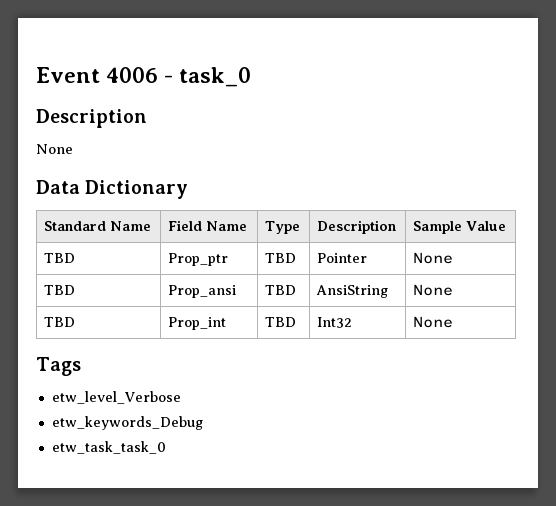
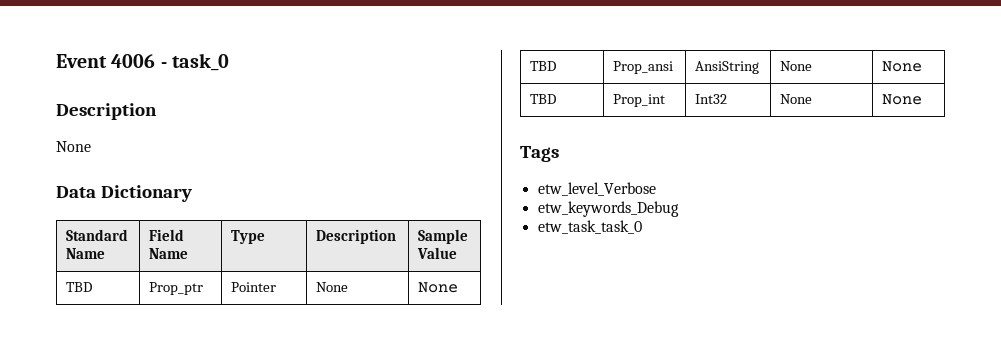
- TBD | Prop_ptr | TBD | Pointer | None
+ TBD | Prop_ptr | Pointer | None | None
- TBD | Prop_ansi | TBD | AnsiString | None
+ TBD | Prop_ansi | AnsiString | None | None
- TBD | Prop_int | TBD | Int32 | None
+ TBD | Prop_int | Int32 | None | None

